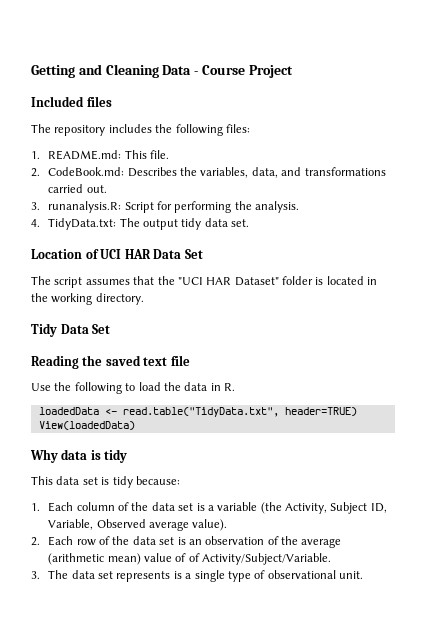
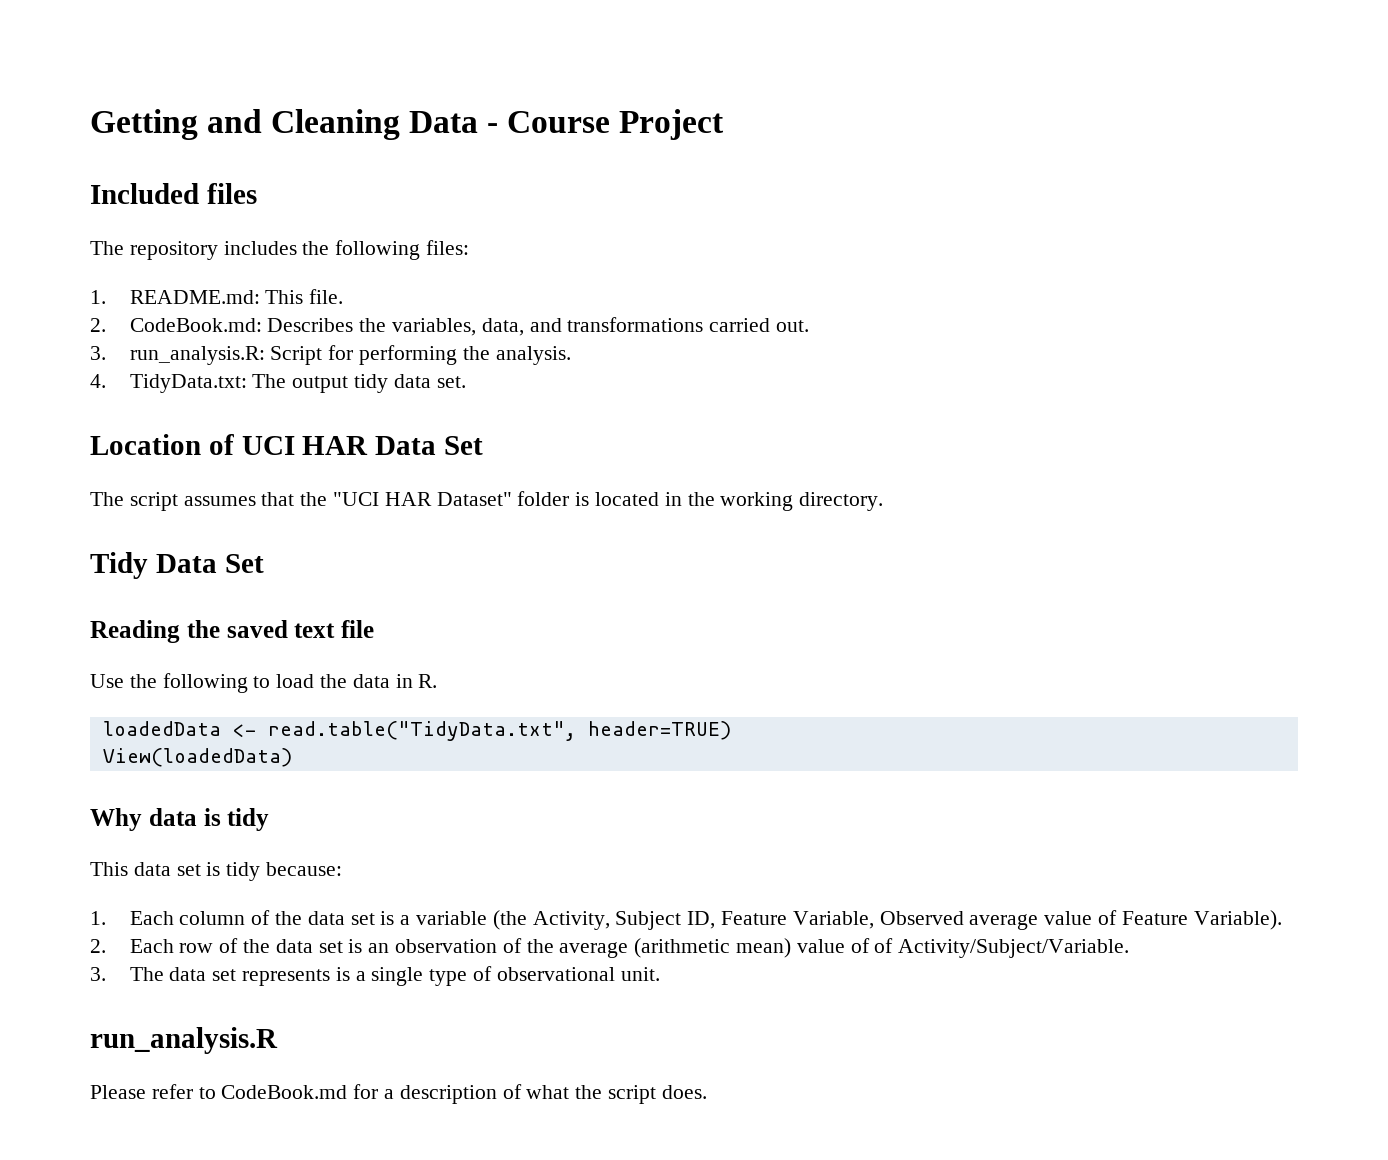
- 3. runanalysis.R: Script for performing the analysis.
+ 3. run_analysis.R: Script for performing the analysis.
- 1. Each column of the data set is a variable (the Activity, Subject ID, Variable, Observed average value).
+ 1. Each column of the data set is a variable (the Activity, Subject ID, Feature Variable, Observed average value of Feature Variable).
+ run_analysis.R
+ Please refer to CodeBook.md for a description of what the script does.

